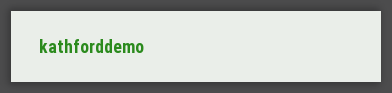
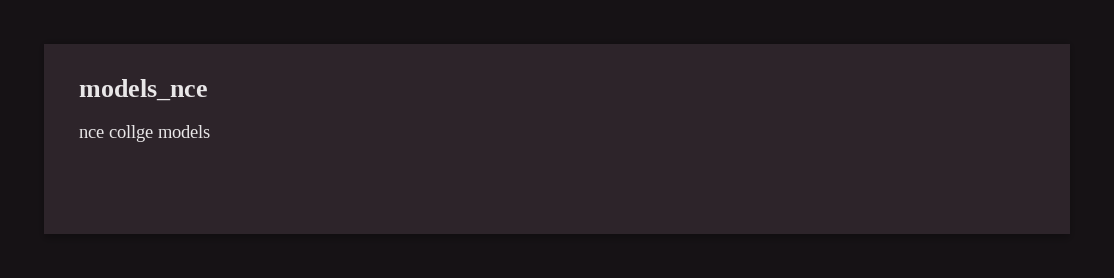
- kathforddemo
+ models_nce
+ nce collge models

